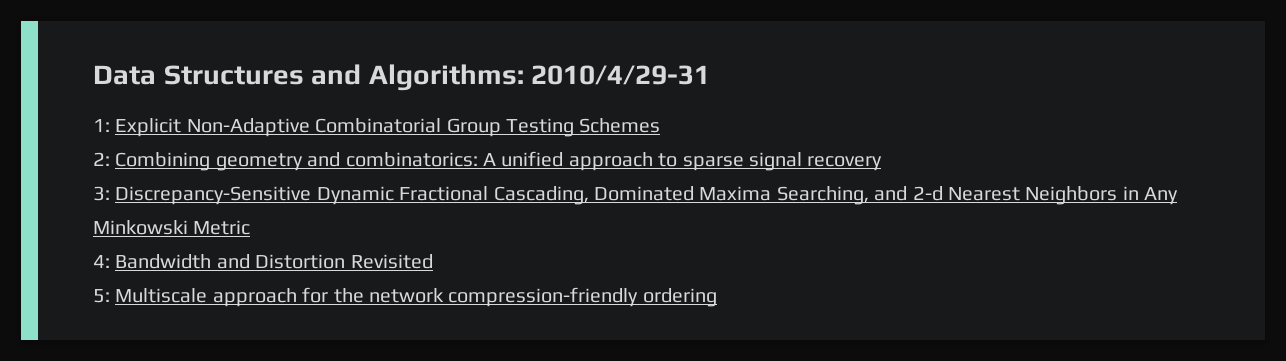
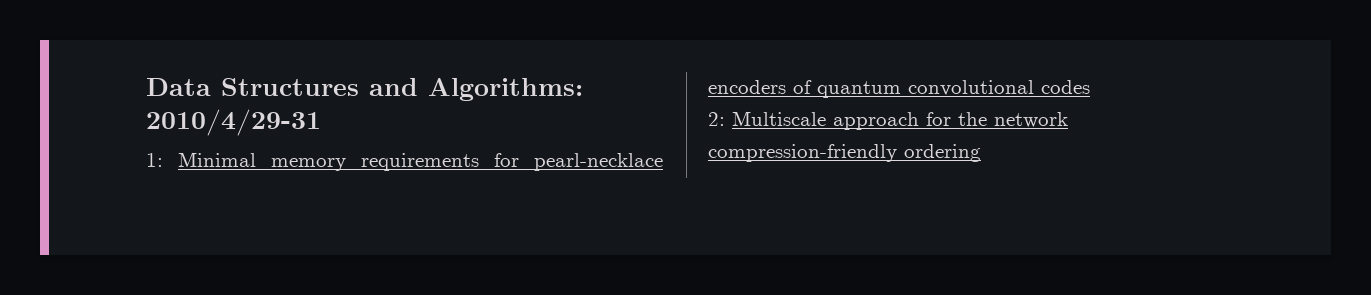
- 1: Explicit Non-Adaptive Combinatorial Group Testing Schemes
- 2: Combining geometry and combinatorics: A unified approach to sparse signal recovery
- 3: Discrepancy-Sensitive Dynamic Fractional Cascading, Dominated Maxima Searching, and 2-d Nearest Neighbors in Any Minkowski Metric
- 4: Bandwidth and Distortion Revisited
- 5: Multiscale approach for the network compression-friendly ordering
+ 1: Minimal memory requirements for pearl-necklace encoders of quantum convolutional codes
+ 2: Multiscale approach for the network compression-friendly ordering

